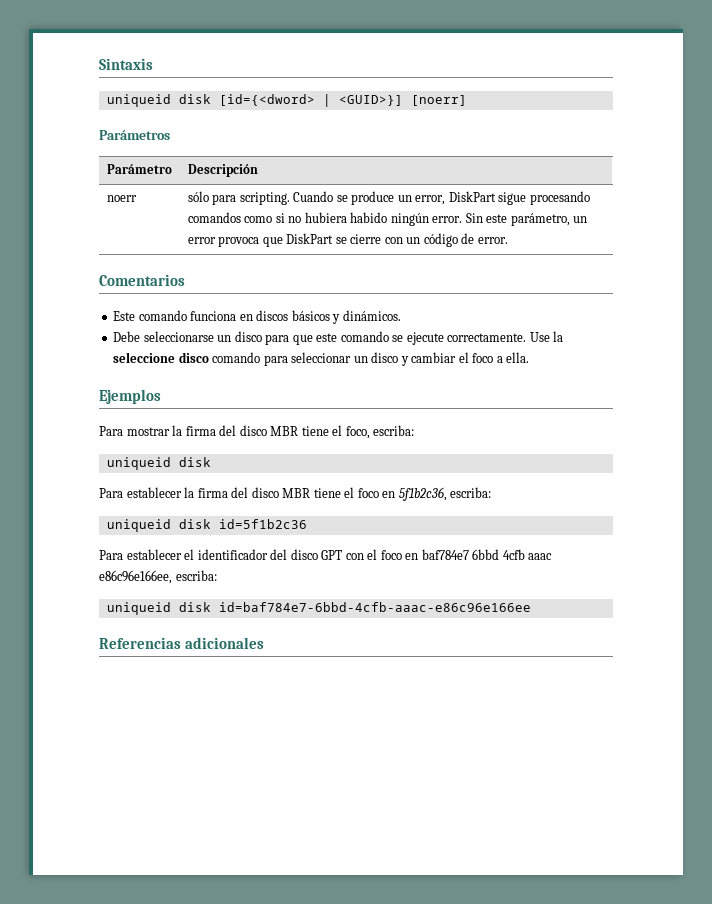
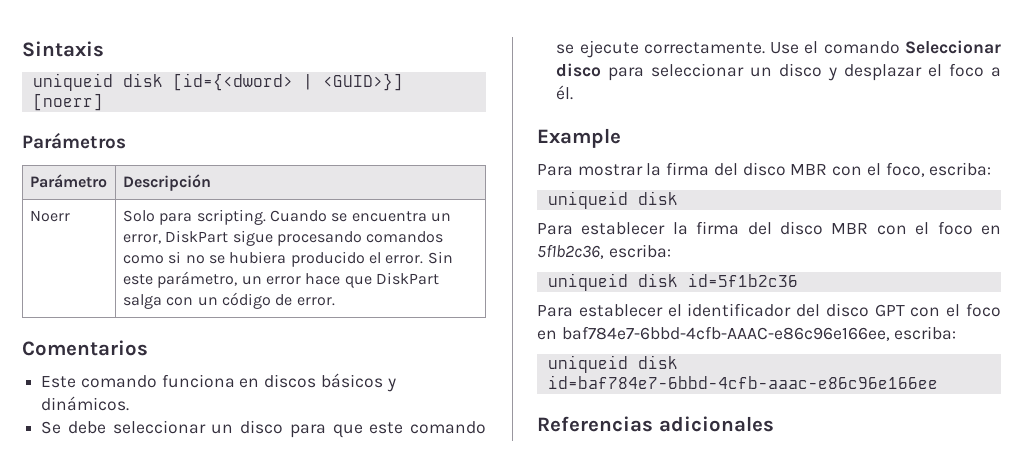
- noerr | sólo para scripting. Cuando se produce un error, DiskPart sigue procesando comandos como si no hubiera habido ningún error. Sin este parámetro, un error provoca que DiskPart se cierre con un código de error.
+ Noerr | Solo para scripting. Cuando se encuentra un error, DiskPart sigue procesando comandos como si no se hubiera producido el error. Sin este parámetro, un error hace que DiskPart salga con un código de error.
- Debe seleccionarse un disco para que este comando se ejecute correctamente.
+ Se debe seleccionar un disco para que este comando se ejecute correctamente.
- Use la seleccione disco comando para seleccionar un disco y cambiar el foco a ella.
- Ejemplos
+ Use el comando Seleccionar disco para seleccionar un disco y desplazar el foco a él.
+ Example
- Para mostrar la firma del disco MBR tiene el foco, escriba:
+ Para mostrar la firma del disco MBR con el foco, escriba:
- Para establecer la firma del disco MBR tiene el foco en 5f1b2c36, escriba:
+ Para establecer la firma del disco MBR con el foco en 5f1b2c36, escriba:
- Para establecer el identificador del disco GPT con el foco en baf784e7 6bbd 4cfb aaac e86c96e166ee, escriba:
+ Para establecer el identificador del disco GPT con el foco en baf784e7-6bbd-4cfb-AAAC-e86c96e166ee, escriba:

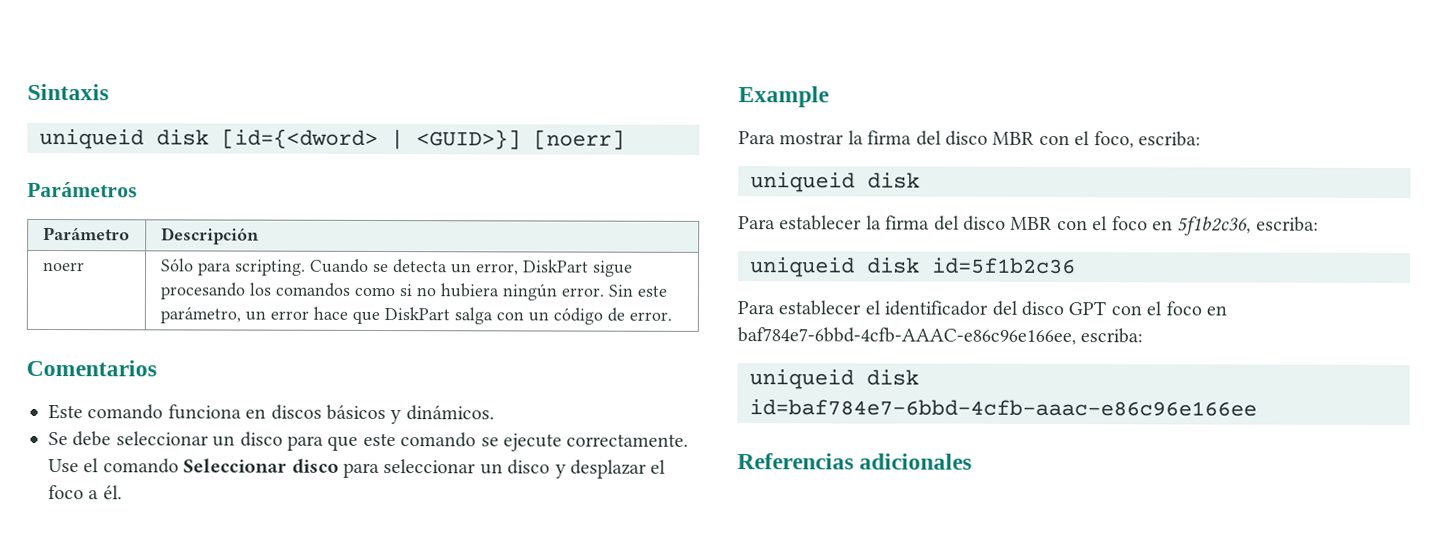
- Noerr | Solo para scripting. Cuando se encuentra un error, DiskPart sigue procesando comandos como si no se hubiera producido el error. Sin este parámetro, un error hace que DiskPart salga con un código de error.
+ noerr | Sólo para scripting. Cuando se detecta un error, DiskPart sigue procesando los comandos como si no hubiera ningún error. Sin este parámetro, un error hace que DiskPart salga con un código de error.

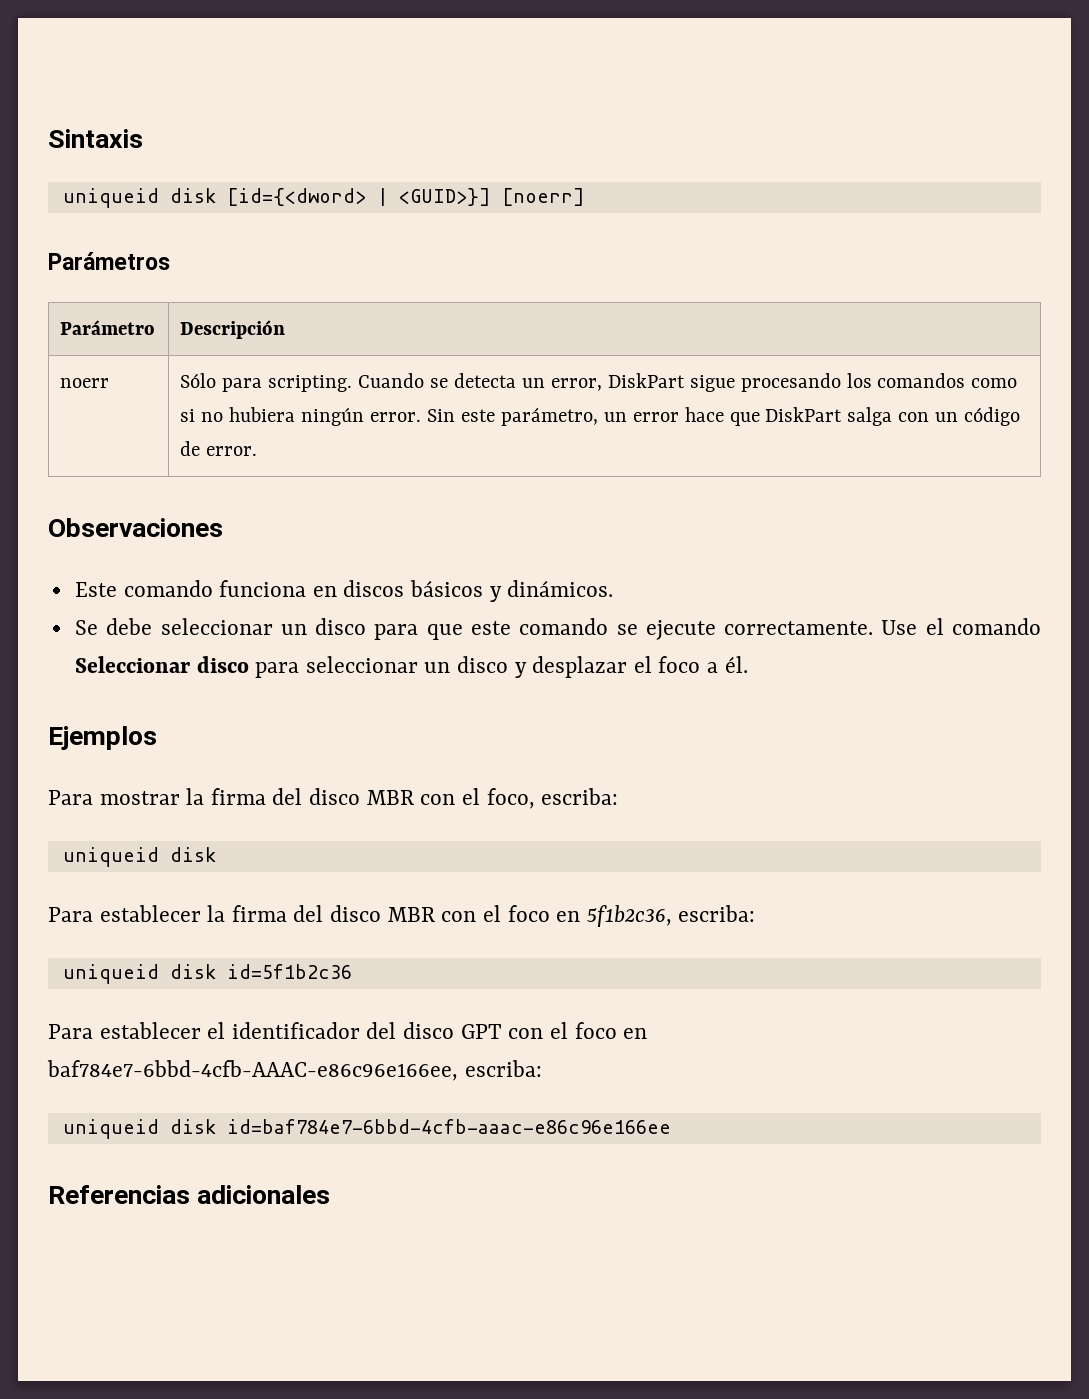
- Comentarios
+ Observaciones
- Example
+ Ejemplos

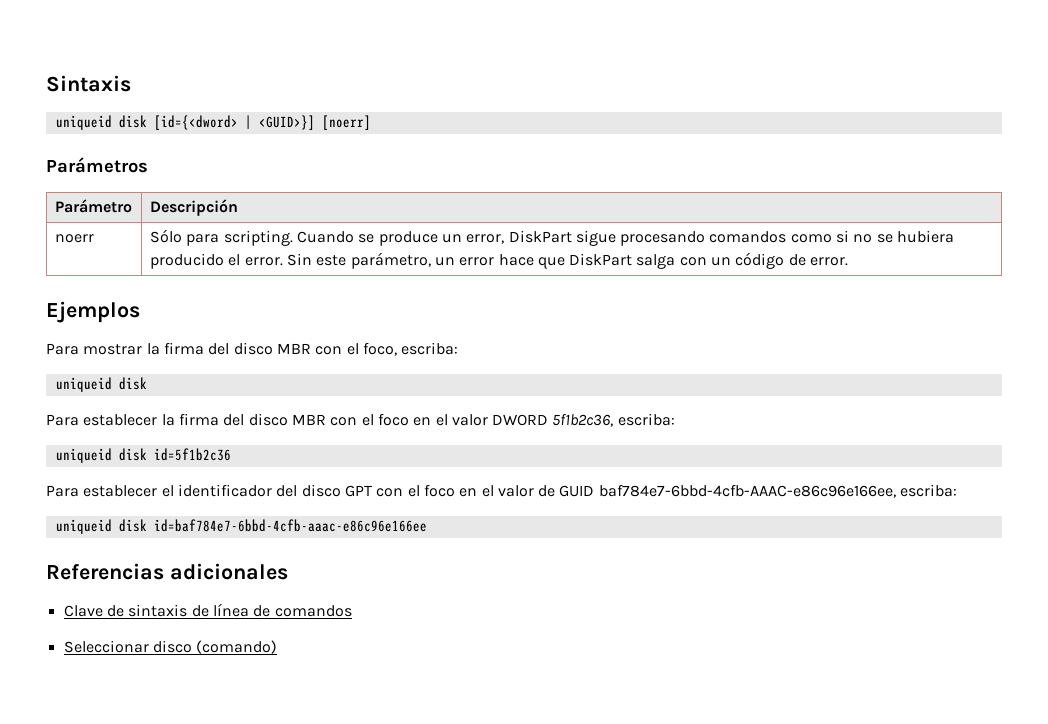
- noerr | Sólo para scripting. Cuando se detecta un error, DiskPart sigue procesando los comandos como si no hubiera ningún error. Sin este parámetro, un error hace que DiskPart salga con un código de error.
+ noerr | Sólo para scripting. Cuando se produce un error, DiskPart sigue procesando comandos como si no se hubiera producido el error. Sin este parámetro, un error hace que DiskPart salga con un código de error.
- Observaciones
- Este comando funciona en discos básicos y dinámicos.
- Se debe seleccionar un disco para que este comando se ejecute correctamente. Use el comando Seleccionar disco para seleccionar un disco y desplazar el foco a él.
- Para establecer la firma del disco MBR con el foco en 5f1b2c36, escriba:
+ Para establecer la firma del disco MBR con el foco en el valor DWORD 5f1b2c36, escriba:
- Para establecer el identificador del disco GPT con el foco en baf784e7-6bbd-4cfb-AAAC-e86c96e166ee, escriba:
+ Para establecer el identificador del disco GPT con el foco en el valor de GUID baf784e7-6bbd-4cfb-AAAC-e86c96e166ee, escriba:
+ Clave de sintaxis de línea de comandos
+ Seleccionar disco (comando)

